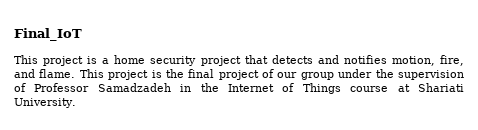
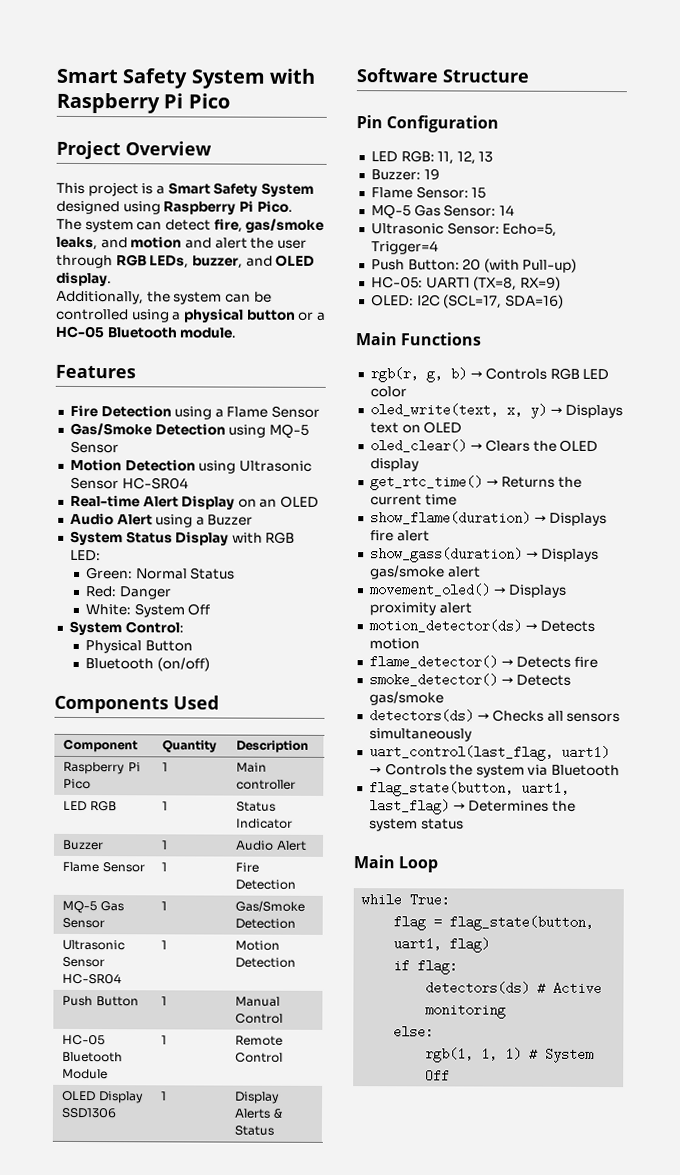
- Final_IoT
- This project is a home security project that detects and notifies motion, fire, and flame. This project is the final project of our group under the supervision of Professor Samadzadeh in the Internet of Things course at Shariati University.
+ Smart Safety System with Raspberry Pi Pico
+ Project Overview
+ This project is a Smart Safety System designed using Raspberry Pi Pico.
+ The system can detect fire, gas/smoke leaks, and motion and alert the user through RGB LEDs, buzzer, and OLED display.
+ Additionally, the system can be controlled using a physical button or a HC-05 Bluetooth module.
+ Features
+ Fire Detection using a Flame Sensor
+ Gas/Smoke Detection using MQ-5 Sensor
+ Motion Detection using Ultrasonic Sensor HC-SR04
+ Real-time Alert Display on an OLED
+ Audio Alert using a Buzzer
+ System Status Display with RGB LED:
+ Green: Normal Status
+ Red: Danger
+ White: System Off
+ System Control:
+ Physical Button
+ Bluetooth (on/off)
+ Components Used
+ Component | Quantity | Description
+ Raspberry Pi Pico | 1 | Main controller
+ LED RGB | 1 | Status Indicator
+ Buzzer | 1 | Audio Alert
+ Flame Sensor | 1 | Fire Detection
+ MQ-5 Gas Sensor | 1 | Gas/Smoke Detection
+ Ultrasonic Sensor HC-SR04 | 1 | Motion Detection
+ Push Button | 1 | Manual Control
+ HC-05 Bluetooth Module | 1 | Remote Control
+ OLED Display SSD1306 | 1 | Display Alerts & Status
+ Software Structure
+ Pin Configuration
+ LED RGB: 11, 12, 13
+ Buzzer: 19
+ Flame Sensor: 15
+ MQ-5 Gas Sensor: 14
+ Ultrasonic Sensor: Echo=5, Trigger=4
+ Push Button: 20 (with Pull-up)
+ HC-05: UART1 (TX=8, RX=9)
+ OLED: I2C (SCL=17, SDA=16)
+ Main Functions
+ rgb(r, g, b) → Controls RGB LED color
+ oled_write(text, x, y) → Displays text on OLED
+ oled_clear() → Clears the OLED display
+ get_rtc_time() → Returns the current time
+ show_flame(duration) → Displays fire alert
+ show_gass(duration) → Displays gas/smoke alert
+ movement_oled() → Displays proximity alert
+ motion_detector(ds) → Detects motion
+ flame_detector() → Detects fire
+ smoke_detector() → Detects gas/smoke
+ detectors(ds) → Checks all sensors simultaneously
+ uart_control(last_flag, uart1) → Controls the system via Bluetooth
+ flag_state(button, uart1, last_flag) → Determines the system status
+ Main Loop
+ while True:
+ flag = flag_state(button, uart1, flag)
+ if flag:
+ detectors(ds) # Active monitoring
+ else:
+ rgb(1, 1, 1) # System Off

